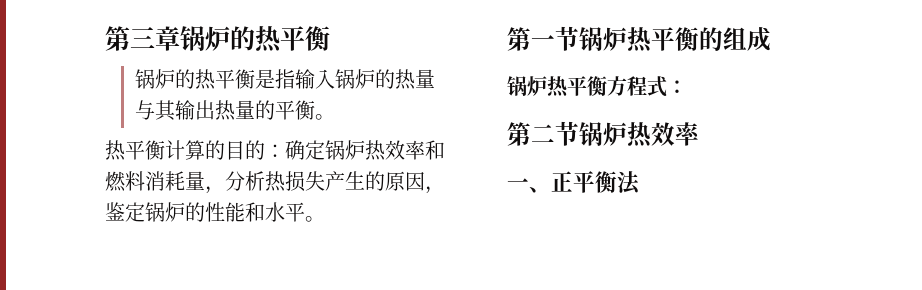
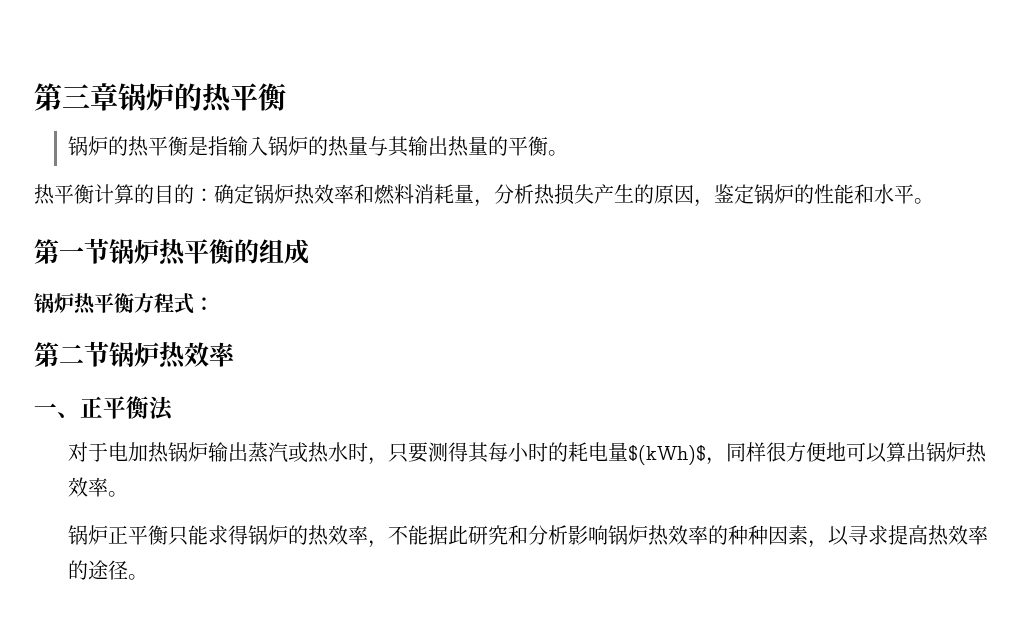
+ 对于电加热锅炉输出蒸汽或热水时，只要测得其每小时的耗电量$(kWh)$，同样很方便地可以算出锅炉热效率。
+ 锅炉正平衡只能求得锅炉的热效率，不能据此研究和分析影响锅炉热效率的种种因素，以寻求提高热效率的途径。

